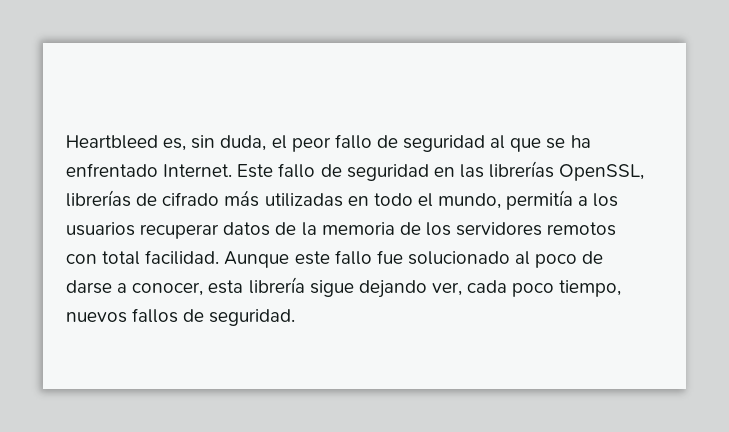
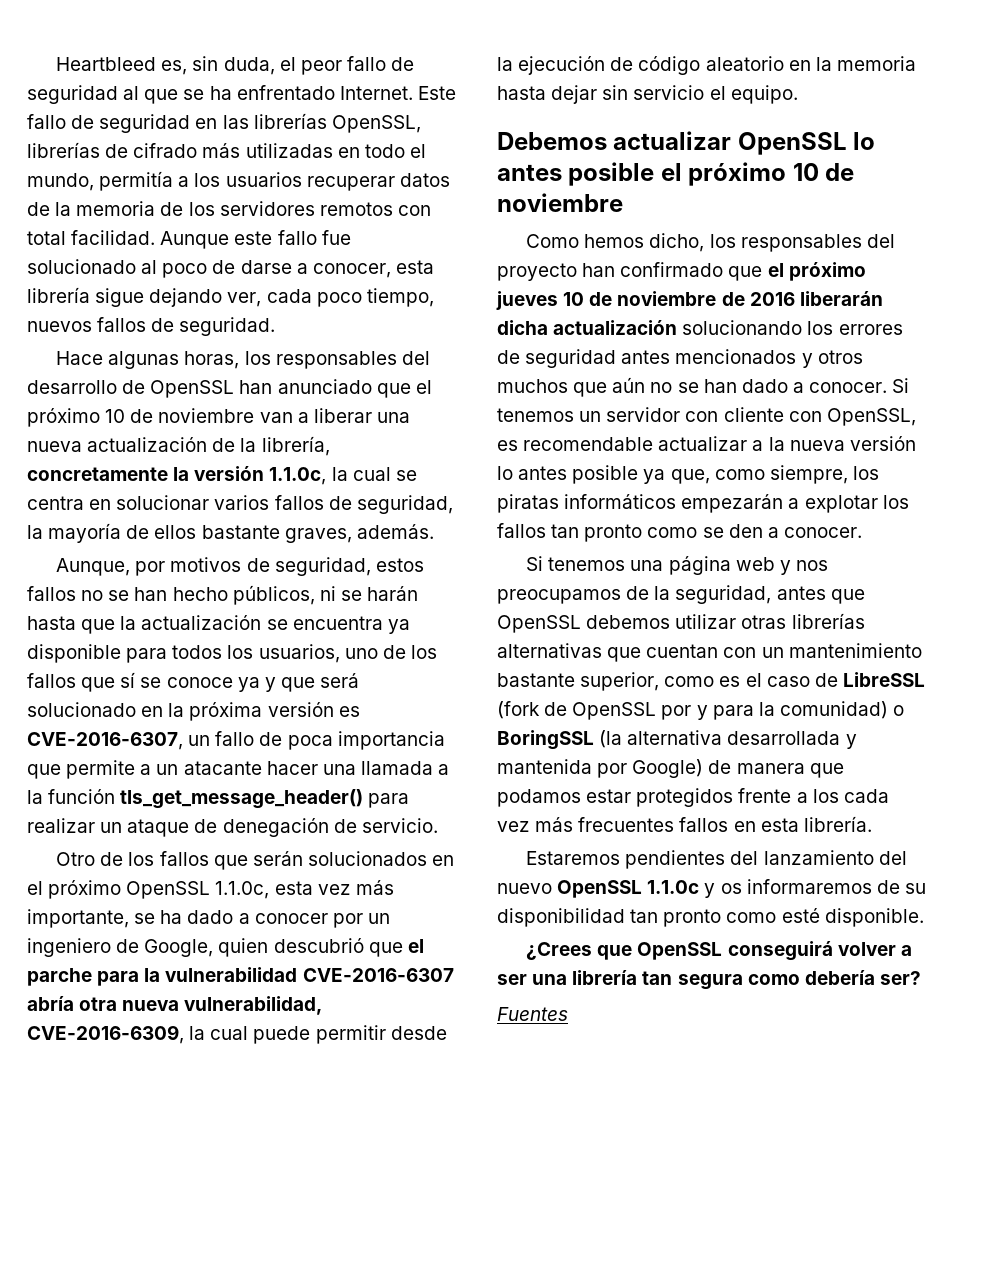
+ Hace algunas horas, los responsables del desarrollo de OpenSSL han anunciado que el próximo 10 de noviembre van a liberar una nueva actualización de la librería, concretamente la versión 1.1.0c, la cual se centra en solucionar varios fallos de seguridad, la mayoría de ellos bastante graves, además.
+ Aunque, por motivos de seguridad, estos fallos no se han hecho públicos, ni se harán hasta que la actualización se encuentra ya disponible para todos los usuarios, uno de los fallos que sí se conoce ya y que será solucionado en la próxima versión es CVE-2016-6307, un fallo de poca importancia que permite a un atacante hacer una llamada a la función tls_get_message_header() para realizar un ataque de denegación de servicio.
+ Otro de los fallos que serán solucionados en el próximo OpenSSL 1.1.0c, esta vez más importante, se ha dado a conocer por un ingeniero de Google, quien descubrió que el parche para la vulnerabilidad CVE-2016-6307 abría otra nueva vulnerabilidad, CVE-2016-6309, la cual puede permitir desde la ejecución de código aleatorio en la memoria hasta dejar sin servicio el equipo.
+ Debemos actualizar OpenSSL lo antes posible el próximo 10 de noviembre
+ Como hemos dicho, los responsables del proyecto han confirmado que el próximo jueves 10 de noviembre de 2016 liberarán dicha actualización solucionando los errores de seguridad antes mencionados y otros muchos que aún no se han dado a conocer. Si tenemos un servidor con cliente con OpenSSL, es recomendable actualizar a la nueva versión lo antes posible ya que, como siempre, los piratas informáticos empezarán a explotar los fallos tan pronto como se den a conocer.
+ Si tenemos una página web y nos preocupamos de la seguridad, antes que OpenSSL debemos utilizar otras librerías alternativas que cuentan con un mantenimiento bastante superior, como es el caso de LibreSSL (fork de OpenSSL por y para la comunidad) o BoringSSL (la alternativa desarrollada y mantenida por Google) de manera que podamos estar protegidos frente a los cada vez más frecuentes fallos en esta librería.
+ Estaremos pendientes del lanzamiento del nuevo OpenSSL 1.1.0c y os informaremos de su disponibilidad tan pronto como esté disponible.
+ ¿Crees que OpenSSL conseguirá volver a ser una librería tan segura como debería ser?
+ Fuentes

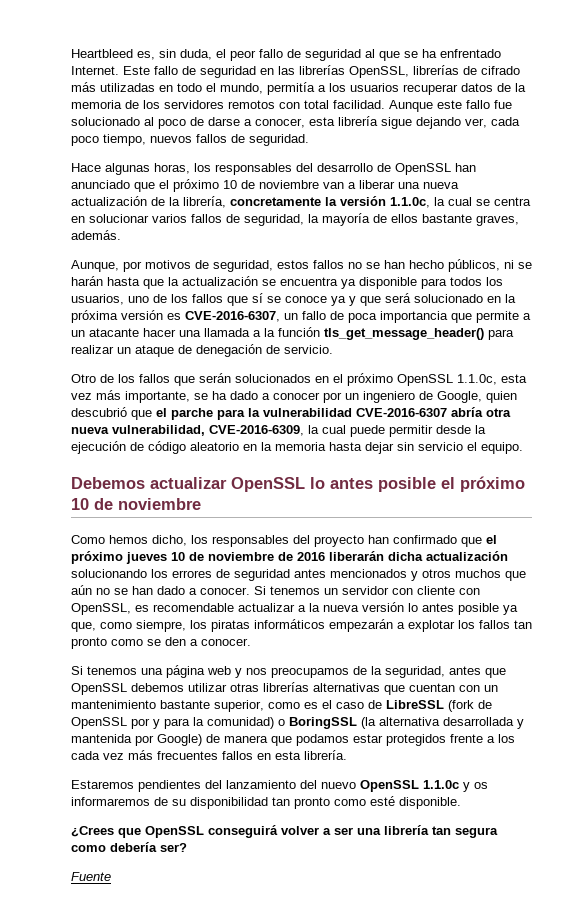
- Fuentes
+ Fuente

